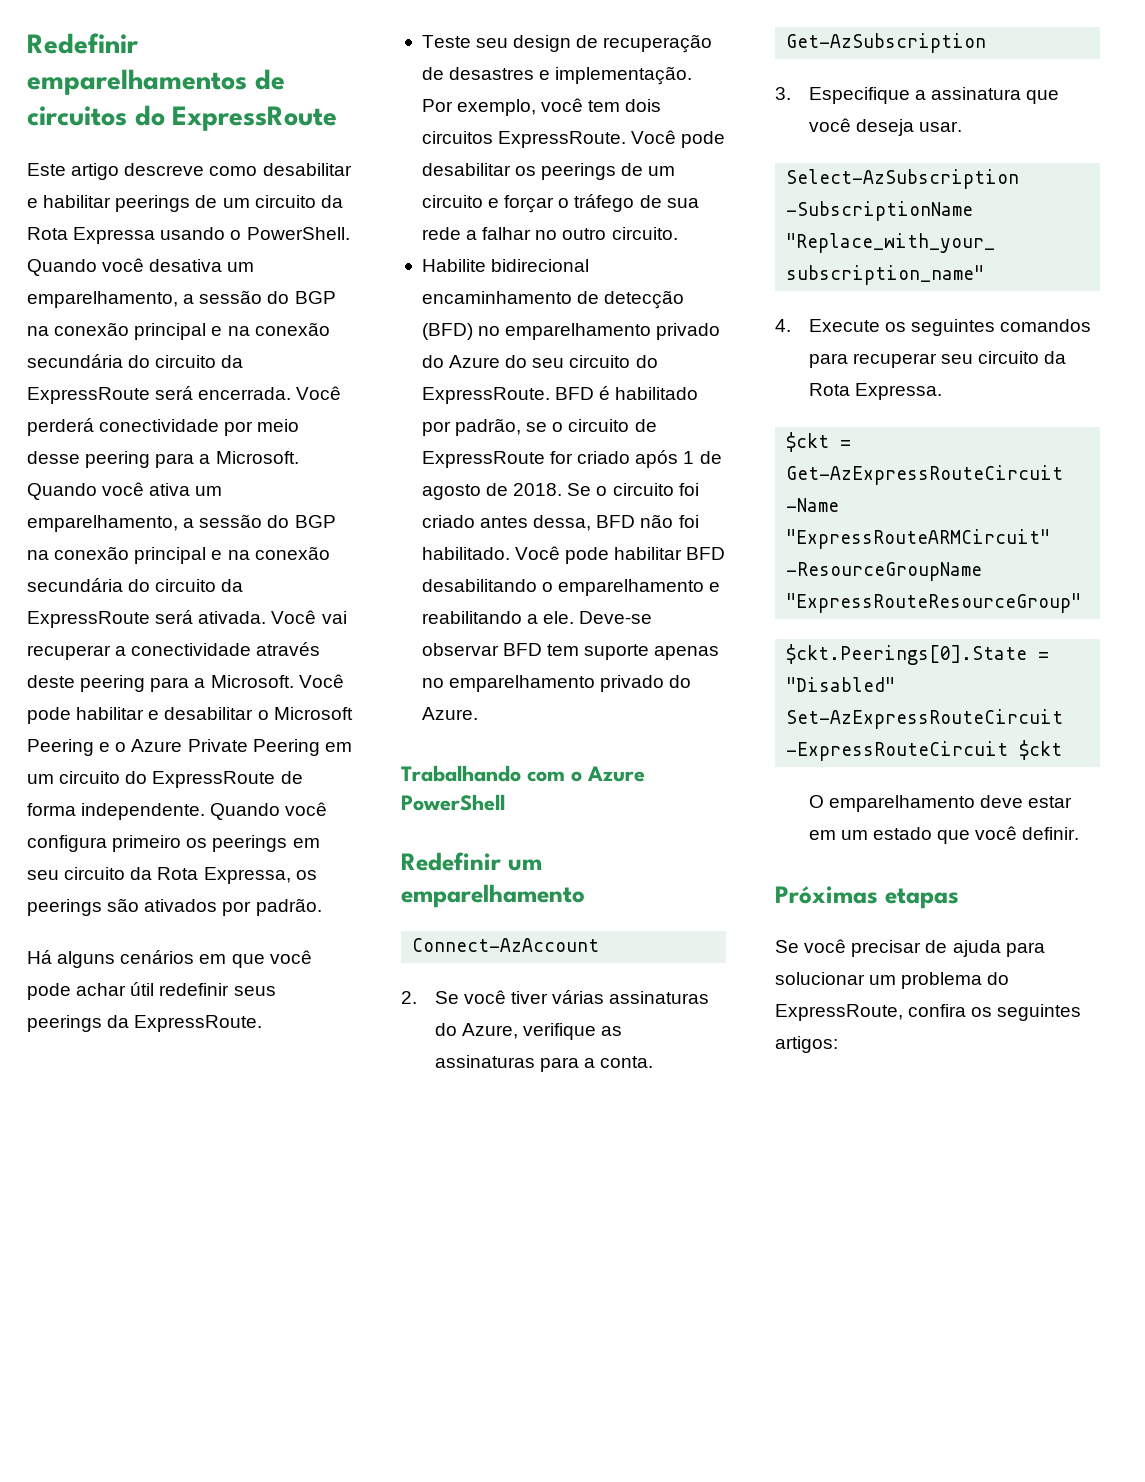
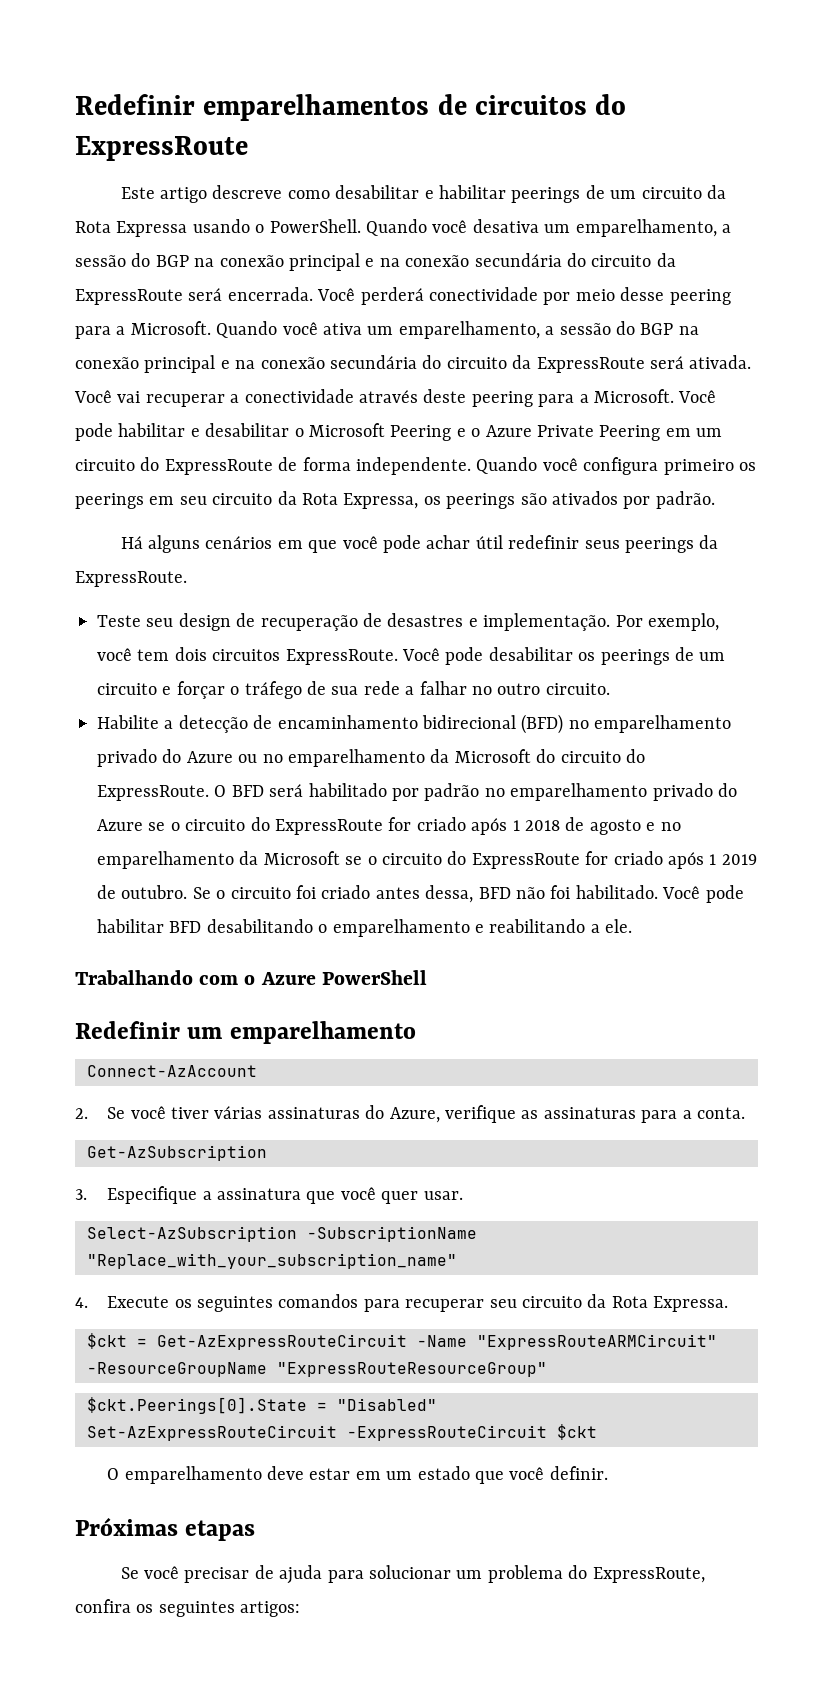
- Habilite bidirecional encaminhamento de detecção (BFD) no emparelhamento privado do Azure do seu circuito do ExpressRoute. BFD é habilitado por padrão, se o circuito de ExpressRoute for criado após 1 de agosto de 2018.
+ Habilite a detecção de encaminhamento bidirecional (BFD) no emparelhamento privado do Azure ou no emparelhamento da Microsoft do circuito do ExpressRoute. O BFD será habilitado por padrão no emparelhamento privado do Azure se o circuito do ExpressRoute for criado após 1 2018 de agosto e no emparelhamento da Microsoft se o circuito do ExpressRoute for criado após 1 2019 de outubro.
- Deve-se observar BFD tem suporte apenas no emparelhamento privado do Azure.
- 3. Especifique a assinatura que você deseja usar.
+ 3. Especifique a assinatura que você quer usar.

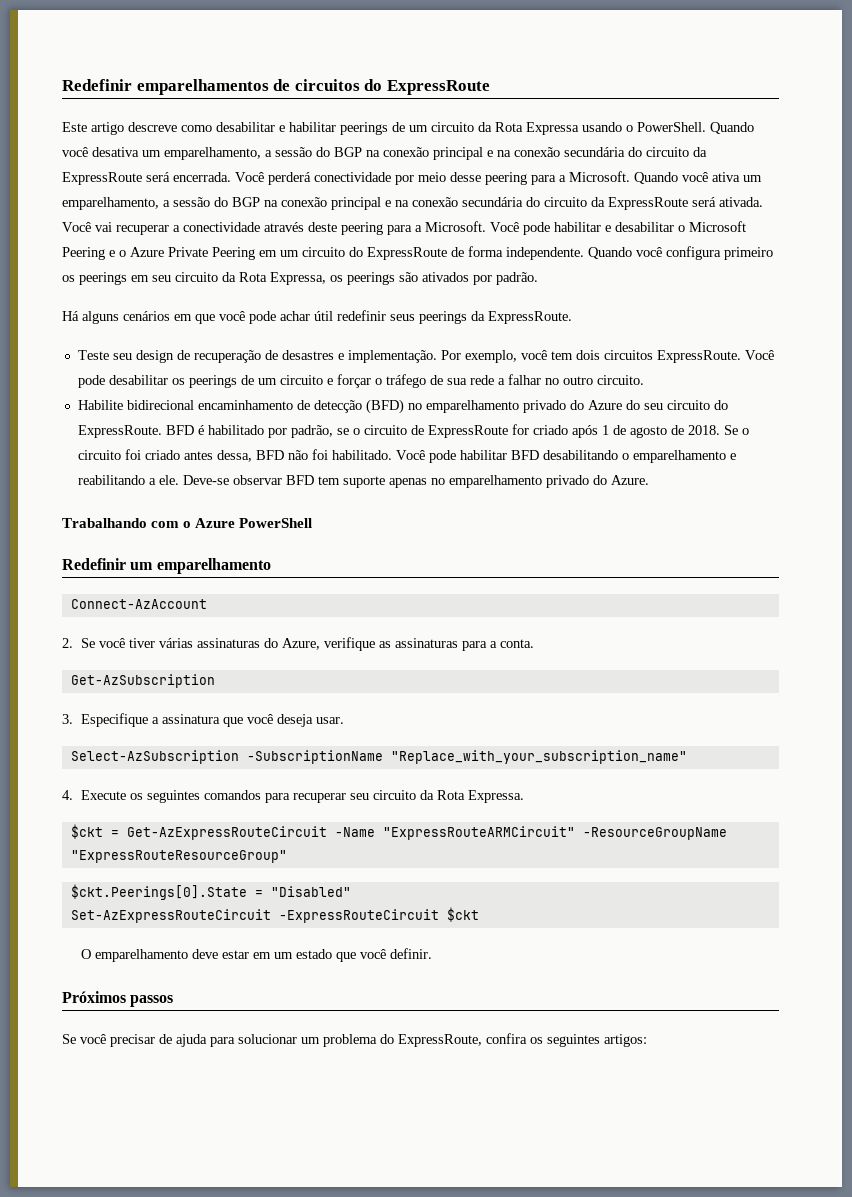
- Habilite a detecção de encaminhamento bidirecional (BFD) no emparelhamento privado do Azure ou no emparelhamento da Microsoft do circuito do ExpressRoute. O BFD será habilitado por padrão no emparelhamento privado do Azure se o circuito do ExpressRoute for criado após 1 2018 de agosto e no emparelhamento da Microsoft se o circuito do ExpressRoute for criado após 1 2019 de outubro.
+ Habilite bidirecional encaminhamento de detecção (BFD) no emparelhamento privado do Azure do seu circuito do ExpressRoute. BFD é habilitado por padrão, se o circuito de ExpressRoute for criado após 1 de agosto de 2018.
+ Deve-se observar BFD tem suporte apenas no emparelhamento privado do Azure.
- 3. Especifique a assinatura que você quer usar.
+ 3. Especifique a assinatura que você deseja usar.
- Próximas etapas
+ Próximos passos

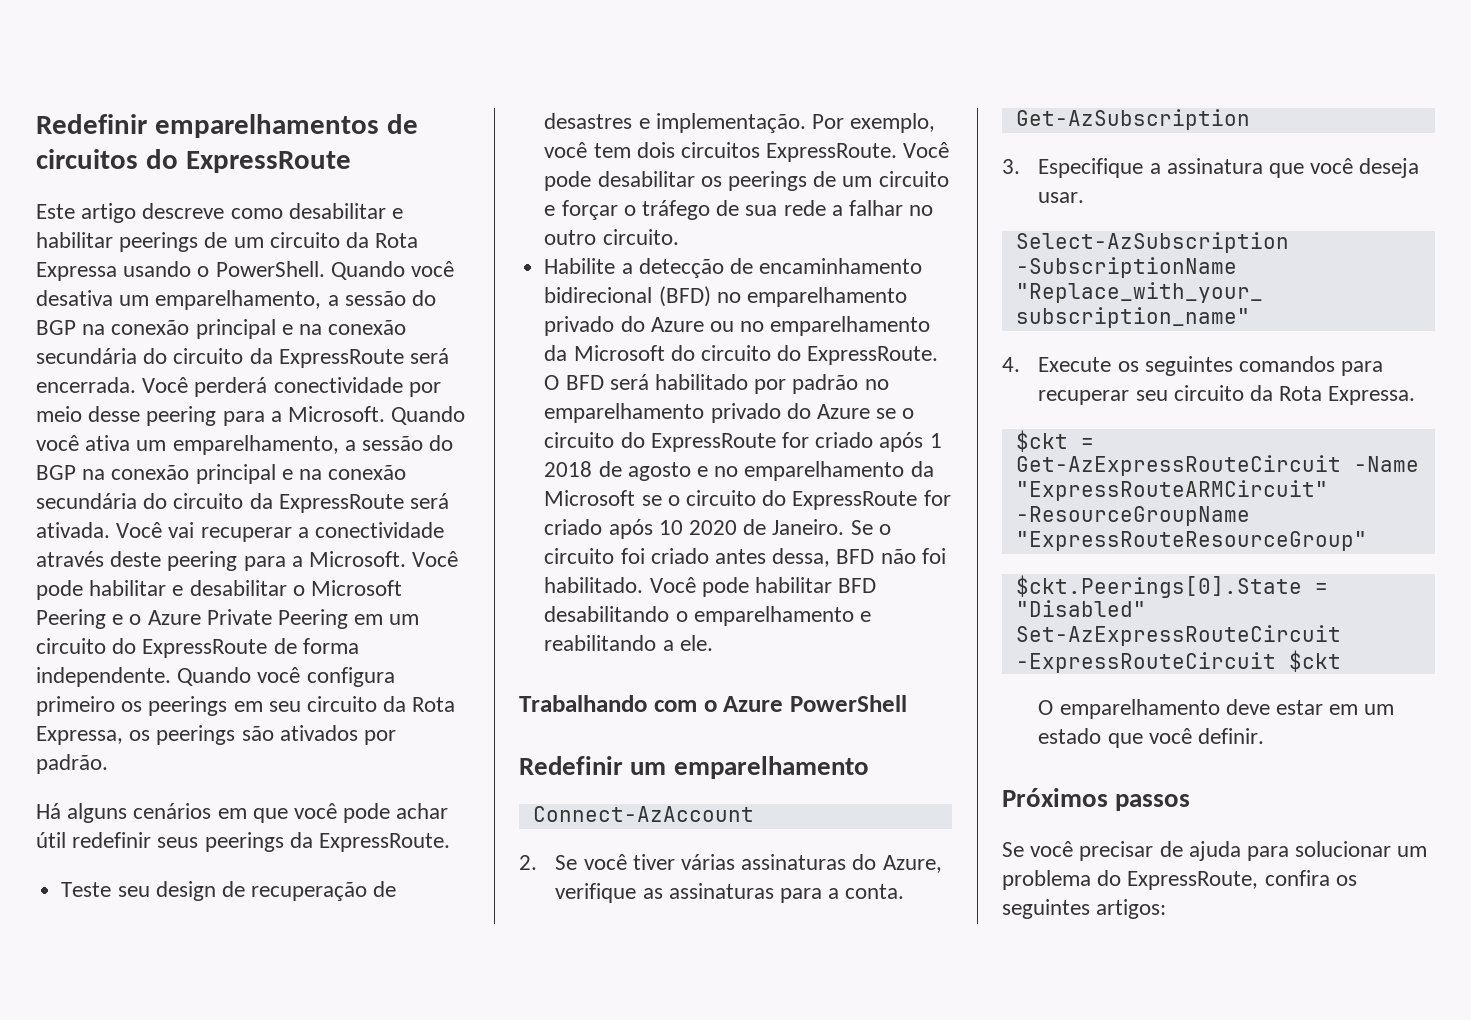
- Habilite bidirecional encaminhamento de detecção (BFD) no emparelhamento privado do Azure do seu circuito do ExpressRoute. BFD é habilitado por padrão, se o circuito de ExpressRoute for criado após 1 de agosto de 2018.
+ Habilite a detecção de encaminhamento bidirecional (BFD) no emparelhamento privado do Azure ou no emparelhamento da Microsoft do circuito do ExpressRoute. O BFD será habilitado por padrão no emparelhamento privado do Azure se o circuito do ExpressRoute for criado após 1 2018 de agosto e no emparelhamento da Microsoft se o circuito do ExpressRoute for criado após 10 2020 de Janeiro.
- Deve-se observar BFD tem suporte apenas no emparelhamento privado do Azure.

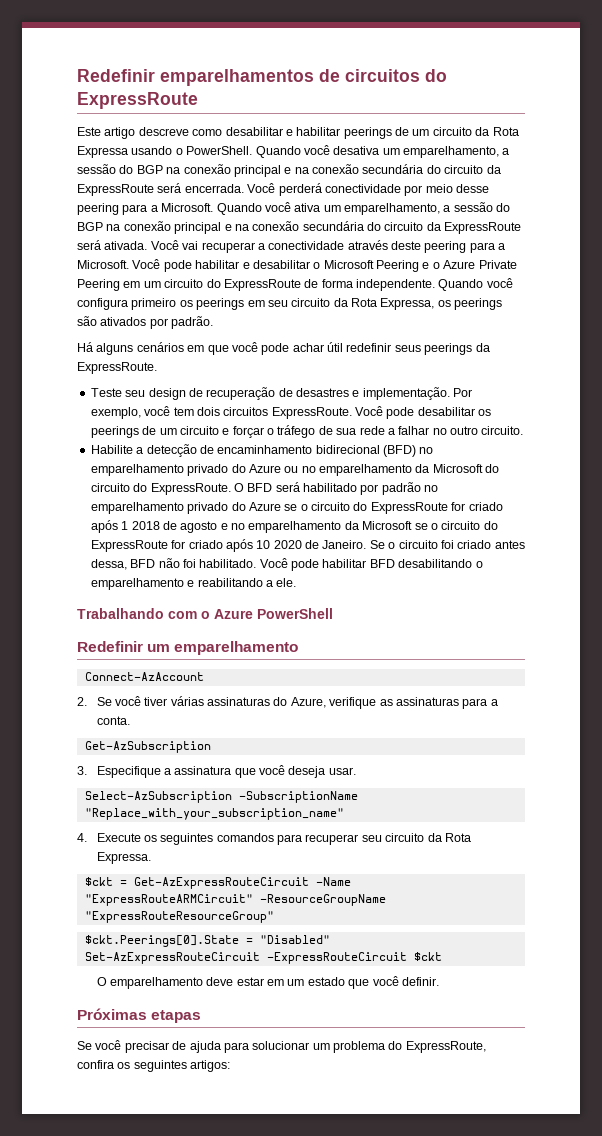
- Próximos passos
+ Próximas etapas

